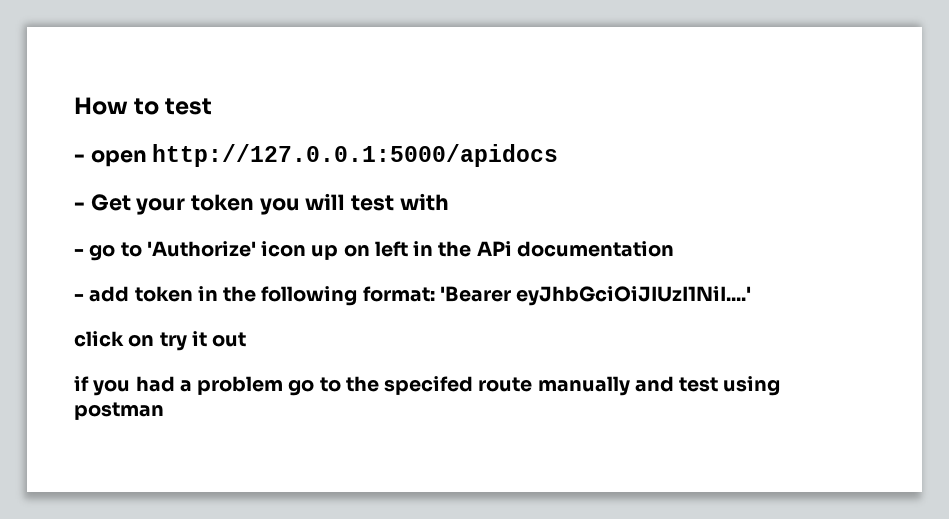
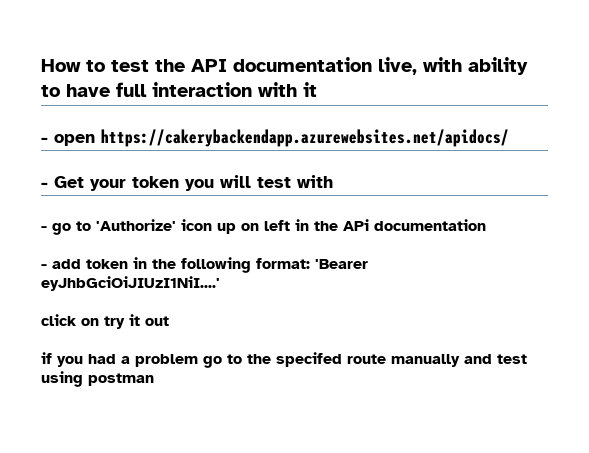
- How to test
+ How to test the API documentation live, with ability to have full interaction with it
- - open http://127.0.0.1:5000/apidocs
+ - open https://cakerybackendapp.azurewebsites.net/apidocs/

